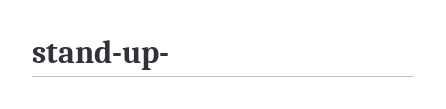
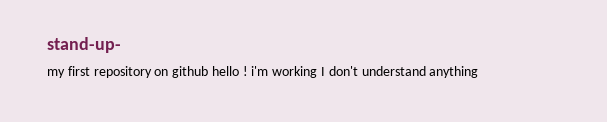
+ my first repository on github hello ! i'm working I don't understand anything

